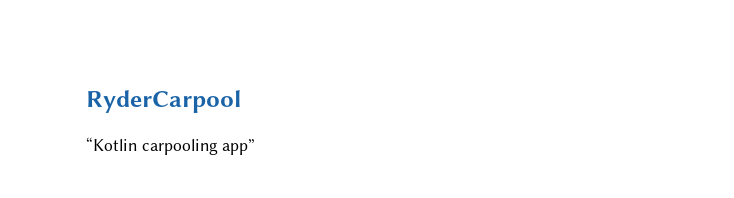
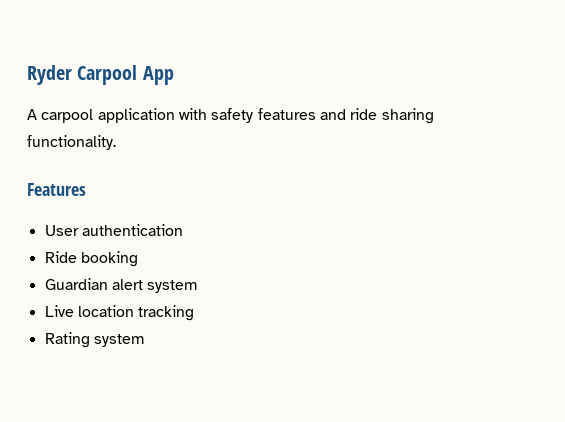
- RyderCarpool
- “Kotlin carpooling app”
+ Ryder Carpool App
+ A carpool application with safety features and ride sharing functionality.
+ Features
+ User authentication
+ Ride booking
+ Guardian alert system
+ Live location tracking
+ Rating system

